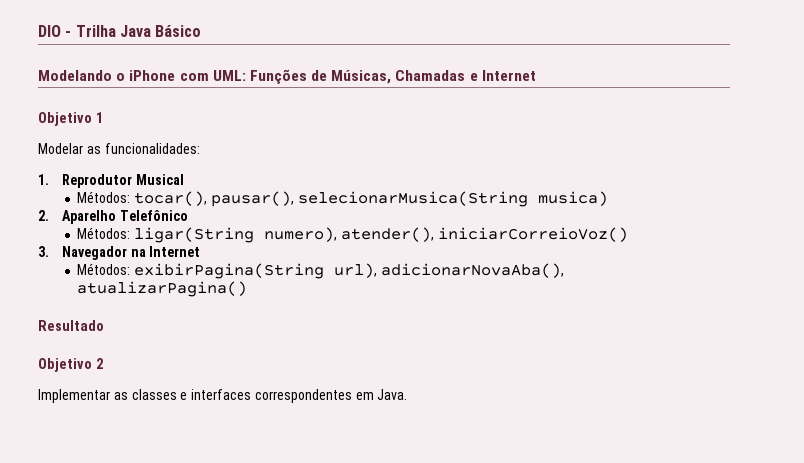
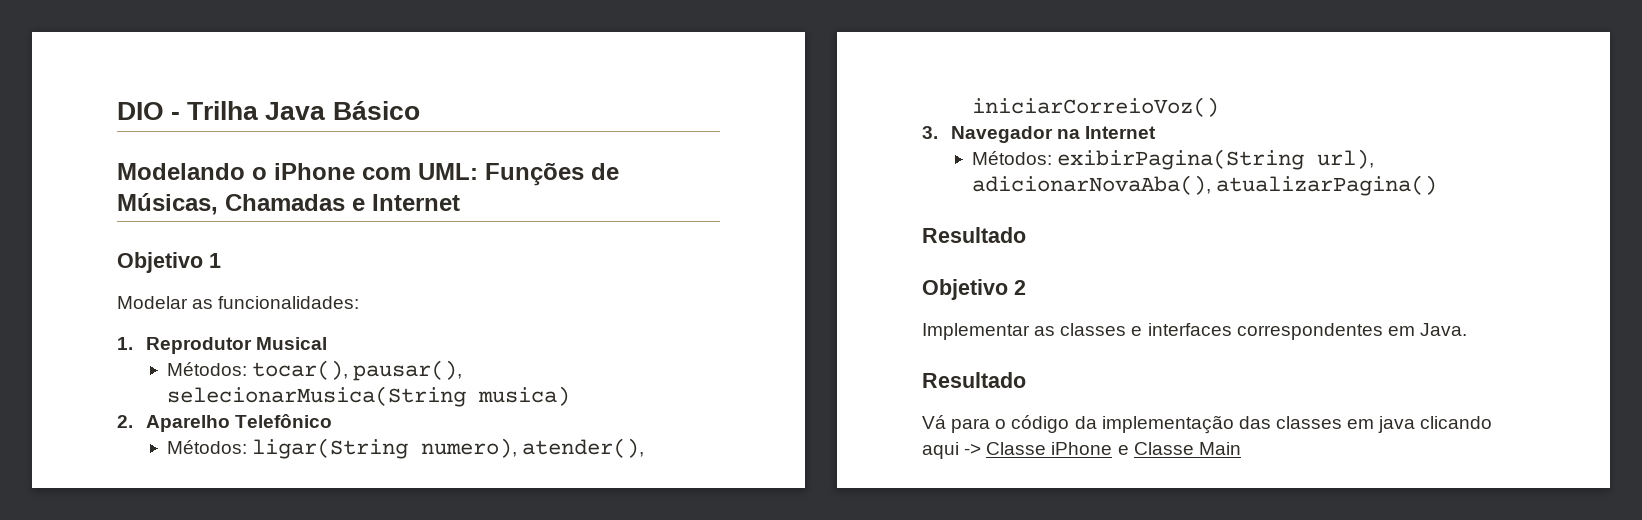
  Implementar as classes e interfaces correspondentes em Java.
+ Resultado
+ Vá para o código da implementação das classes em java clicando aqui -> Classe iPhone e Classe Main

